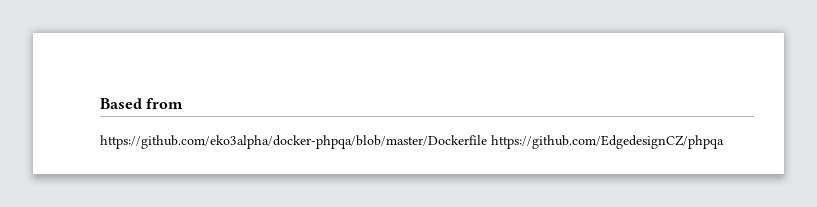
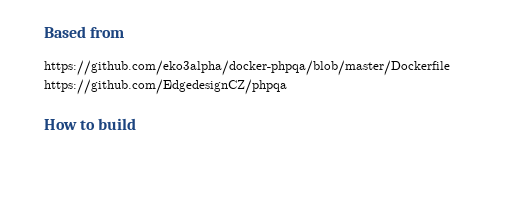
+ How to build

